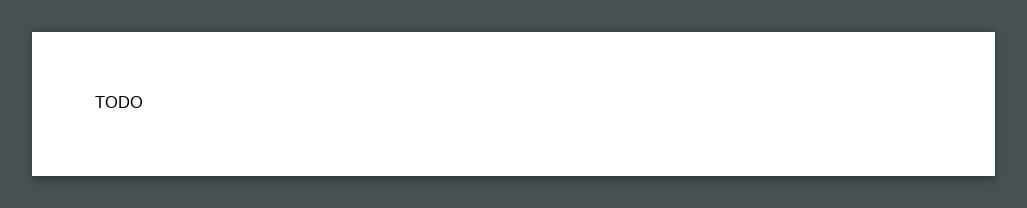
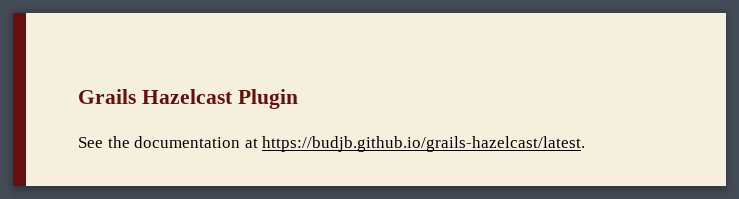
- TODO
+ Grails Hazelcast Plugin
+ See the documentation at https://budjb.github.io/grails-hazelcast/latest.

